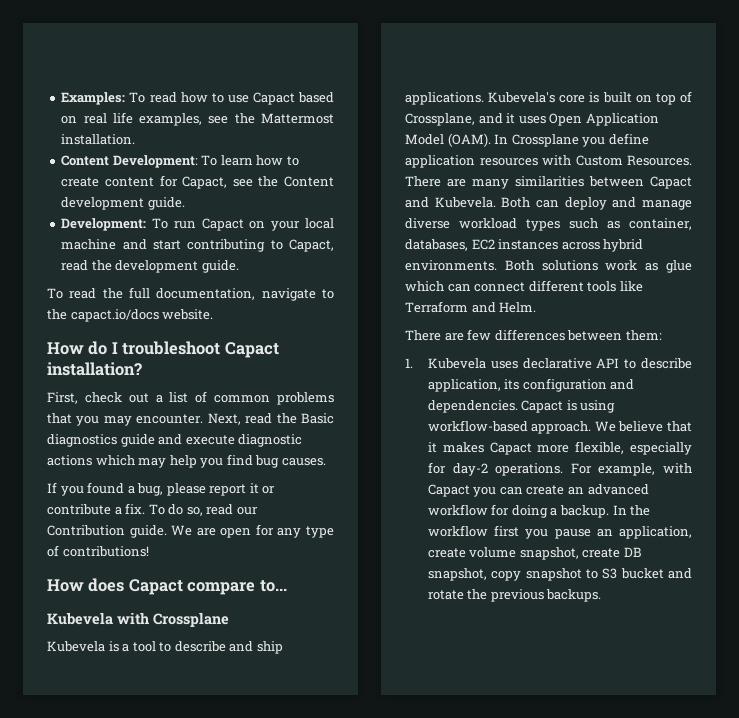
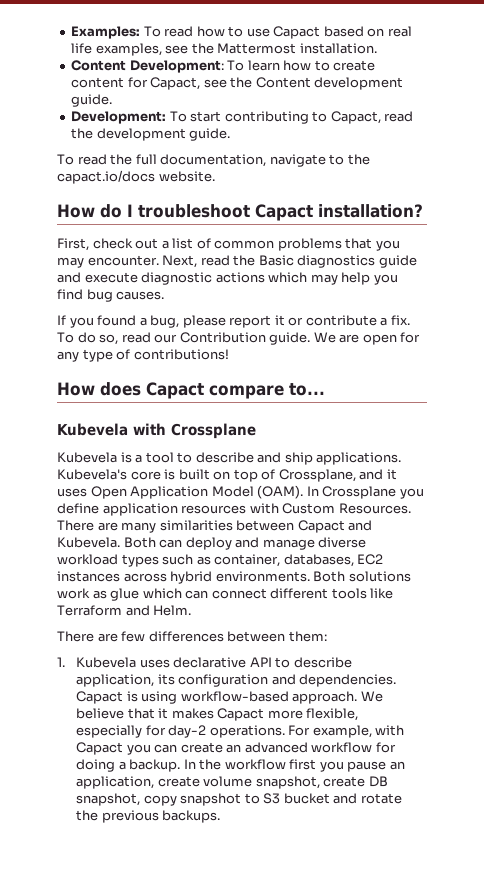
- Development: To run Capact on your local machine and start contributing to Capact, read the development guide.
+ Development: To start contributing to Capact, read the development guide.

